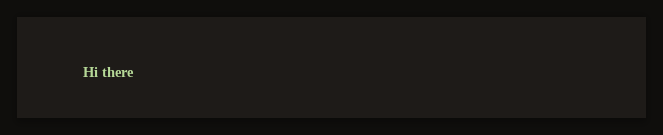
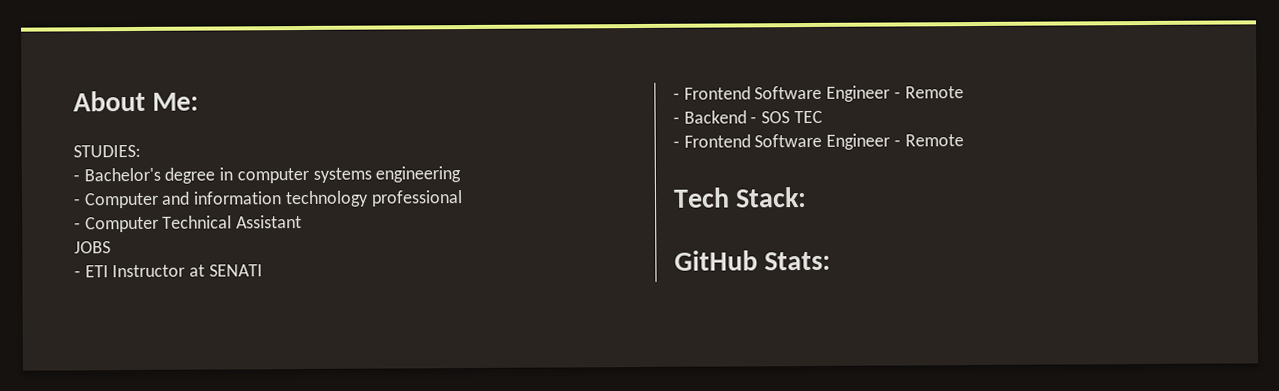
- Hi there
+ About Me:
+ STUDIES:
+ - Bachelor's degree in computer systems engineering
+ - Computer and information technology professional
+ - Computer Technical Assistant
+ JOBS
+ - ETI Instructor at SENATI
+ - Frontend Software Engineer - Remote
+ - Backend - SOS TEC
+ - Frontend Software Engineer - Remote
+ Tech Stack:
+ GitHub Stats:

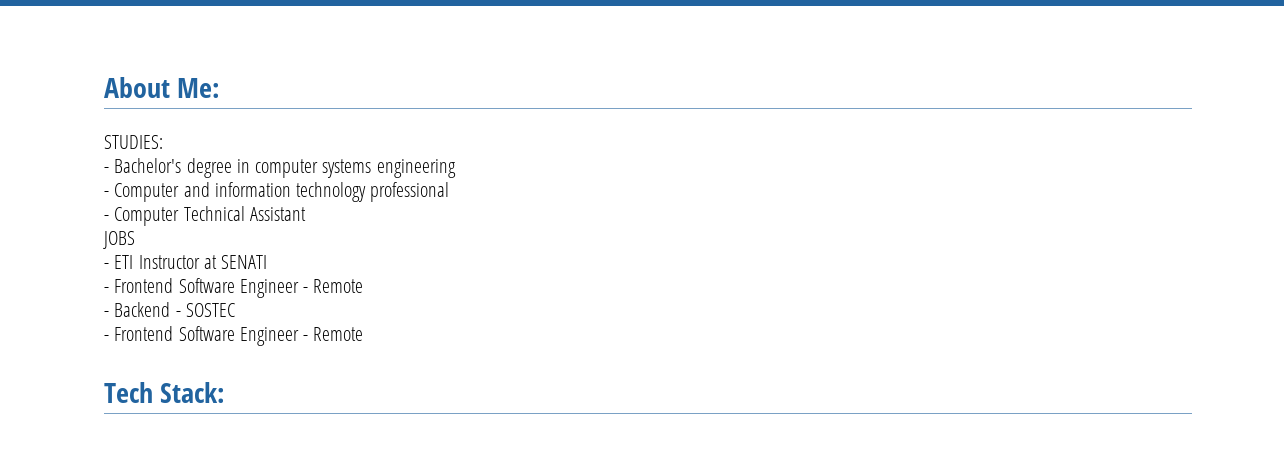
- - Backend - SOS TEC
+ - Backend - SOSTEC
- GitHub Stats:

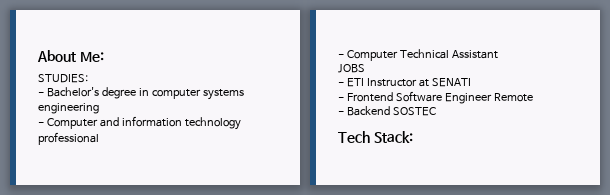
  - ETI Instructor at SENATI
- - Frontend Software Engineer - Remote
+ - Frontend Software Engineer Remote
- - Backend - SOSTEC
- - Frontend Software Engineer - Remote
+ - Backend SOSTEC

